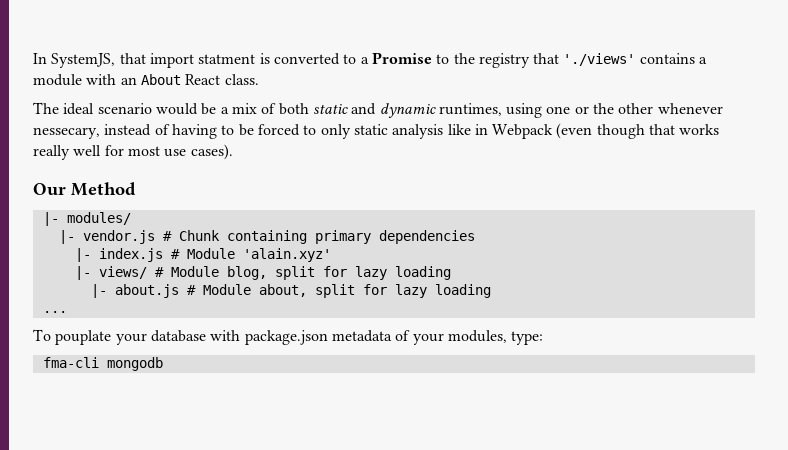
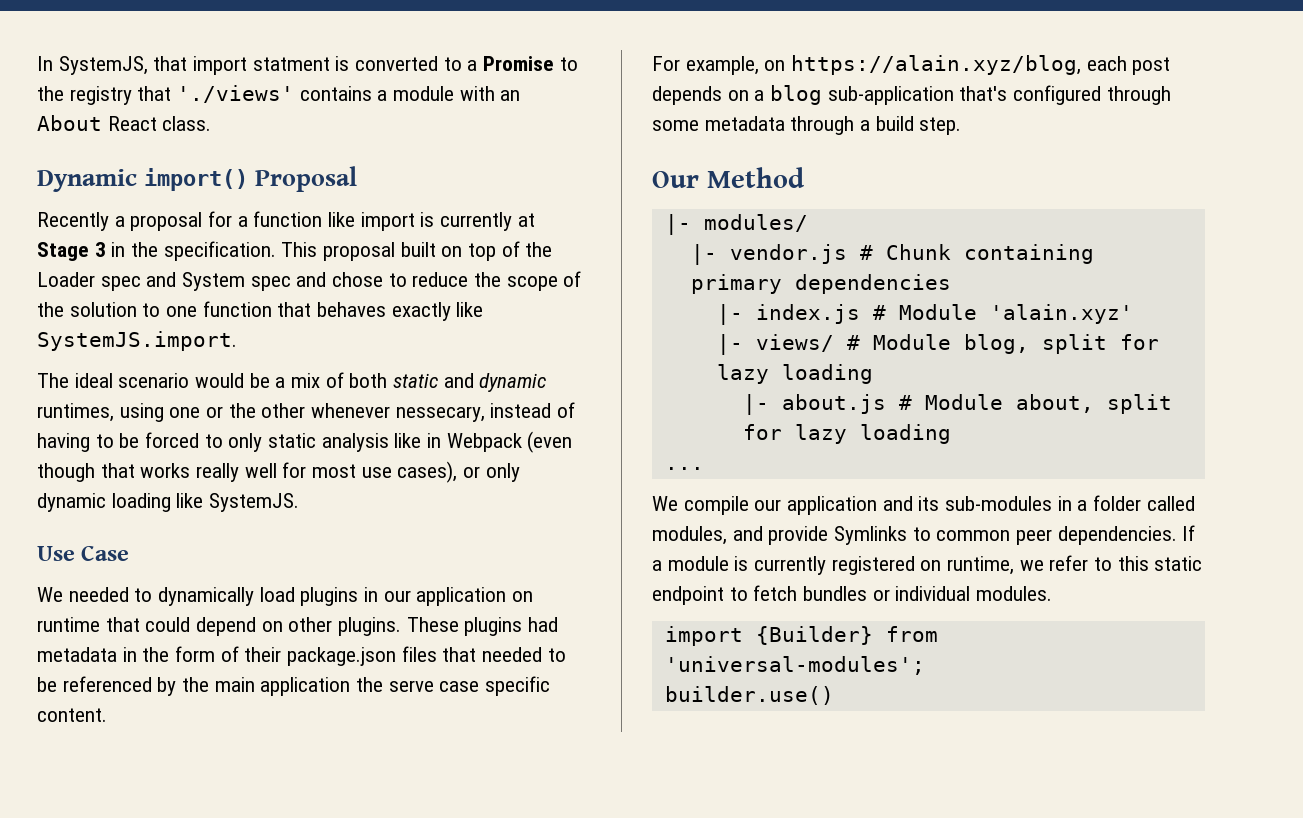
+ Dynamic import() Proposal
+ Recently a proposal for a function like import is currently at Stage 3 in the specification. This proposal built on top of the Loader spec and System spec and chose to reduce the scope of the solution to one function that behaves exactly like SystemJS.import.
- The ideal scenario would be a mix of both static and dynamic runtimes, using one or the other whenever nessecary, instead of having to be forced to only static analysis like in Webpack (even though that works really well for most use cases).
+ The ideal scenario would be a mix of both static and dynamic runtimes, using one or the other whenever nessecary, instead of having to be forced to only static analysis like in Webpack (even though that works really well for most use cases), or only dynamic loading like SystemJS.
+ Use Case
+ We needed to dynamically load plugins in our application on runtime that could depend on other plugins. These plugins had metadata in the form of their package.json files that needed to be referenced by the main application the serve case specific content.
+ For example, on https://alain.xyz/blog, each post depends on a blog sub-application that's configured through some metadata through a build step.
- To pouplate your database with package.json metadata of your modules, type:
- fma-cli mongodb
+ We compile our application and its sub-modules in a folder called modules, and provide Symlinks to common peer dependencies. If a module is currently registered on runtime, we refer to this static endpoint to fetch bundles or individual modules.
+ import {Builder} from 'universal-modules';
+ builder.use()

